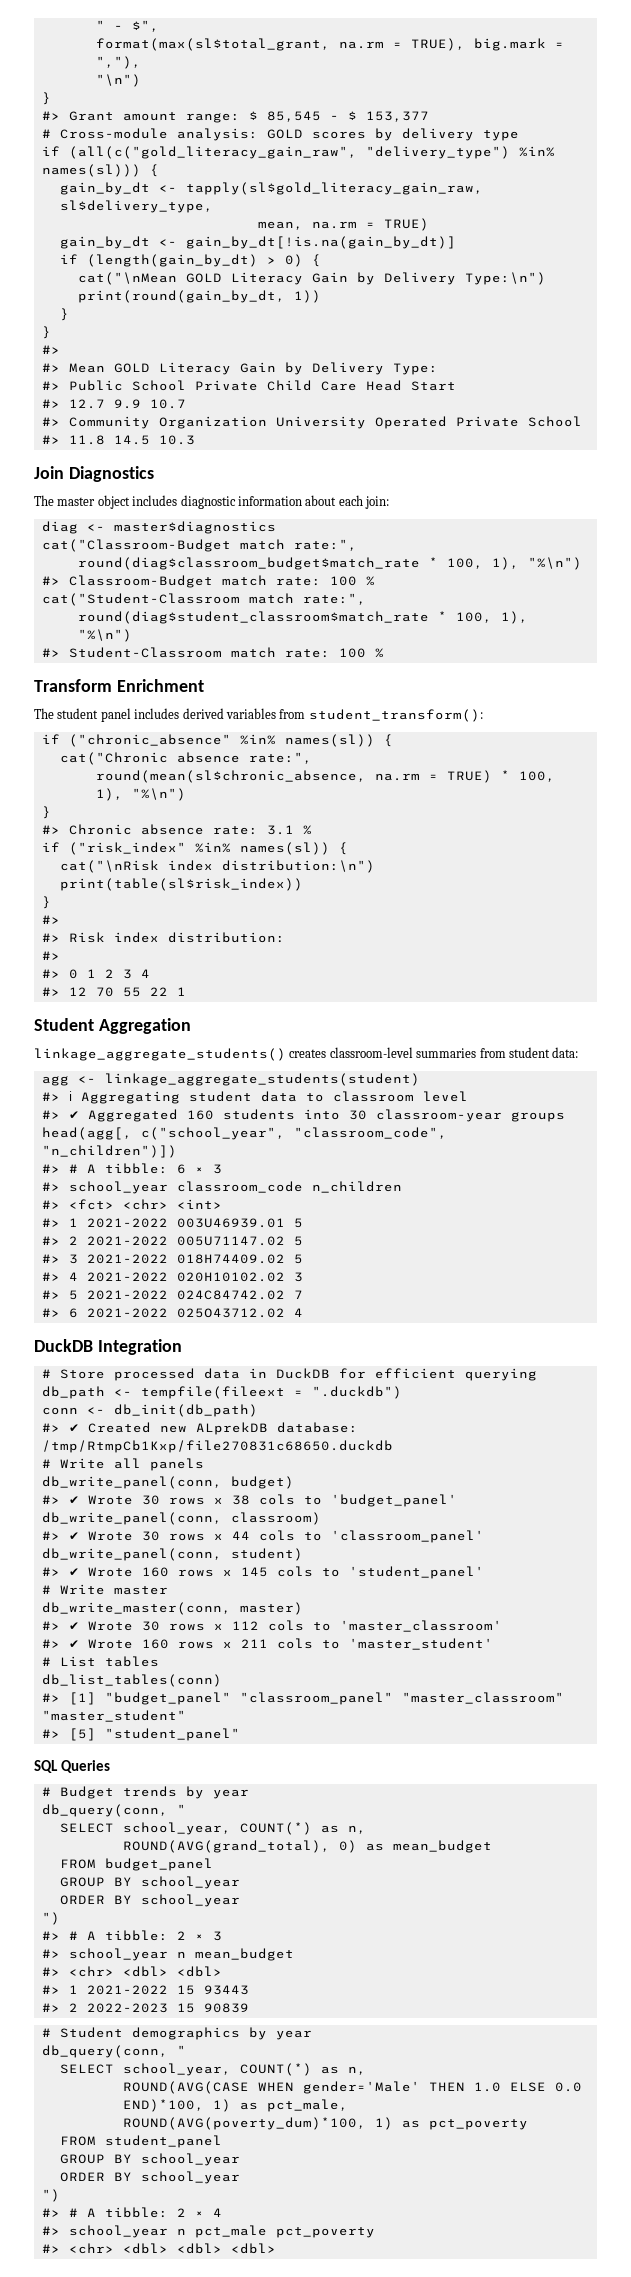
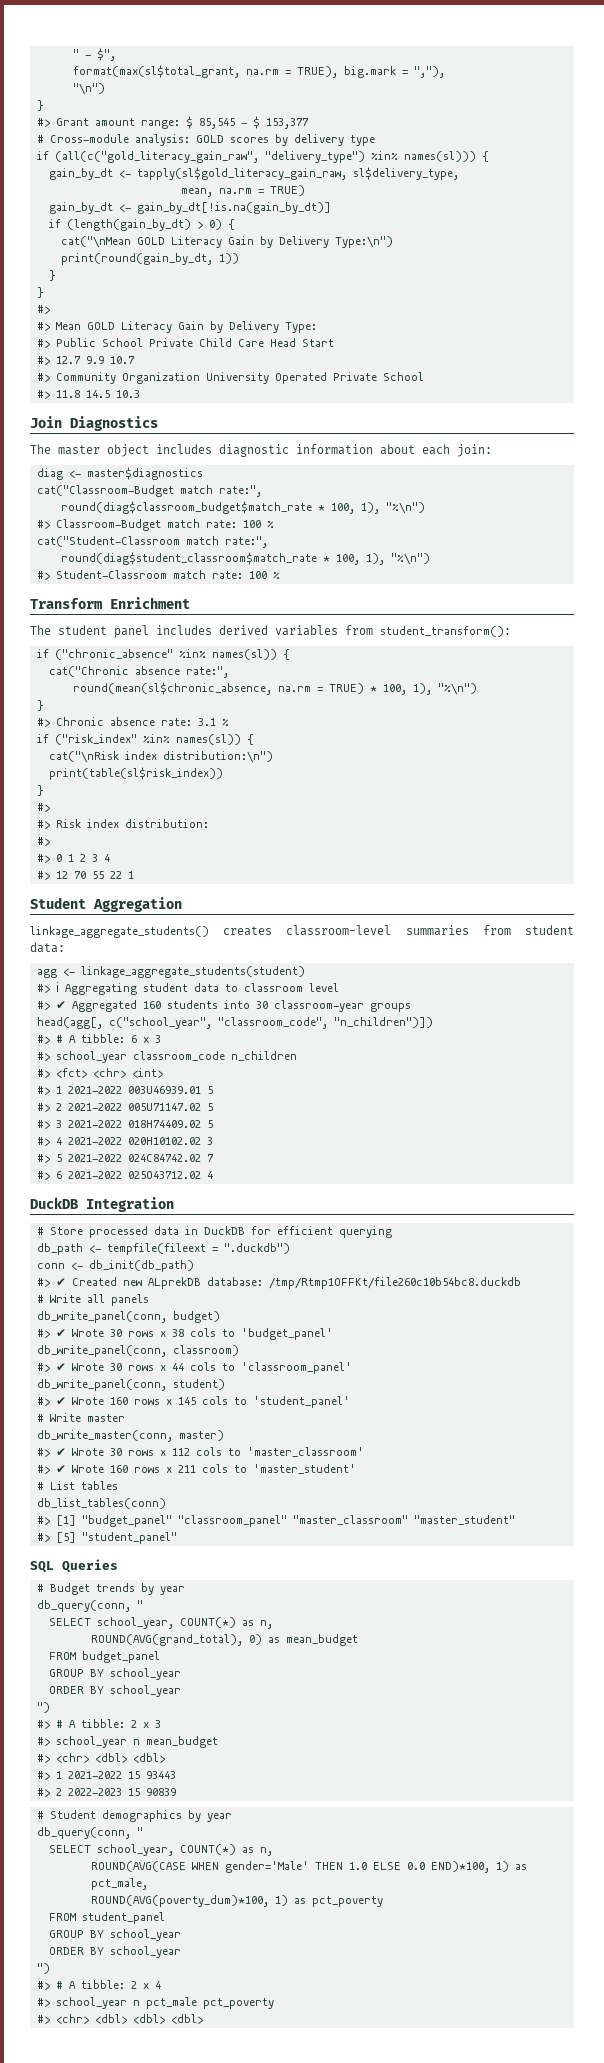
- #> ✔ Created new ALprekDB database: /tmp/RtmpCb1Kxp/file270831c68650.duckdb
+ #> ✔ Created new ALprekDB database: /tmp/Rtmp1OFFKt/file260c10b54bc8.duckdb

